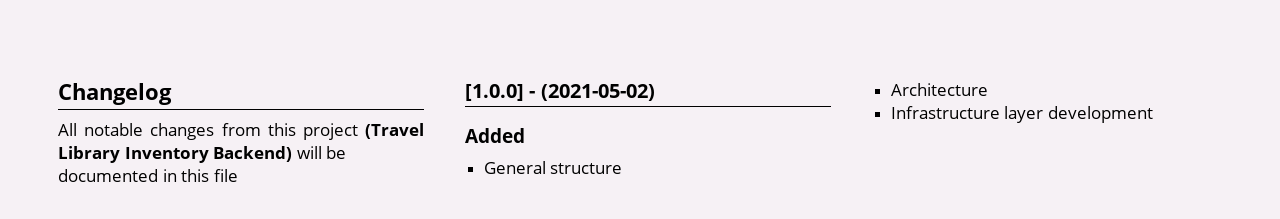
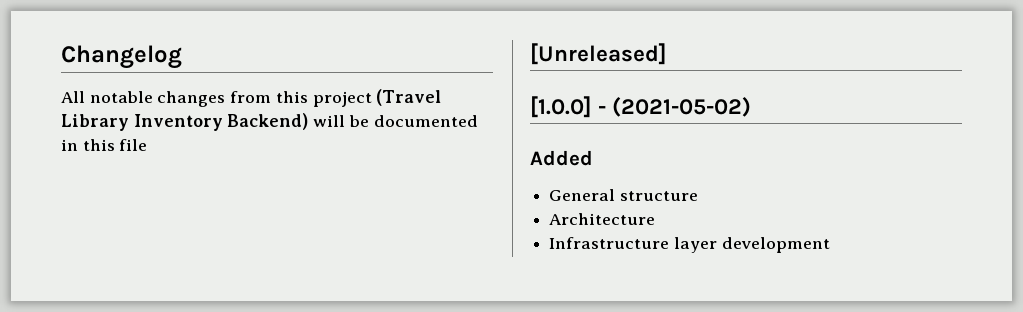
+ [Unreleased]

